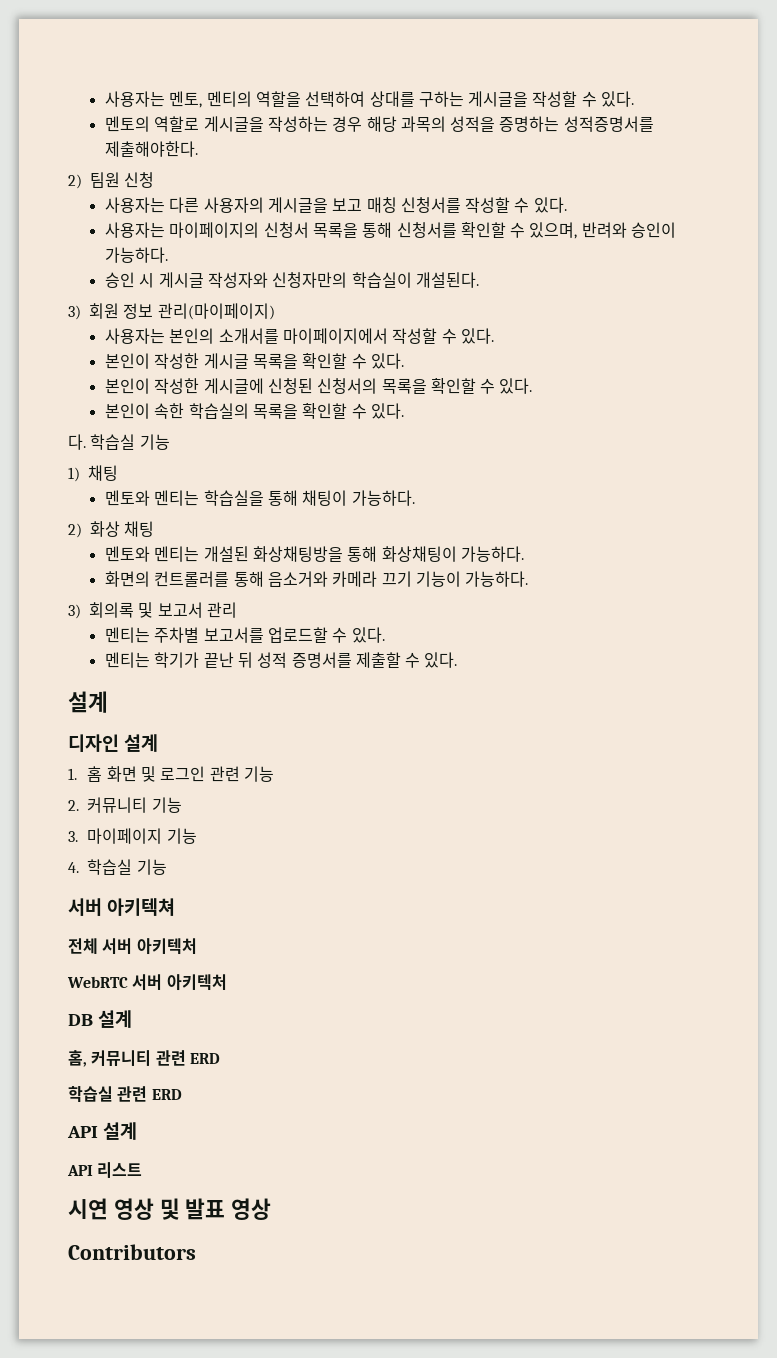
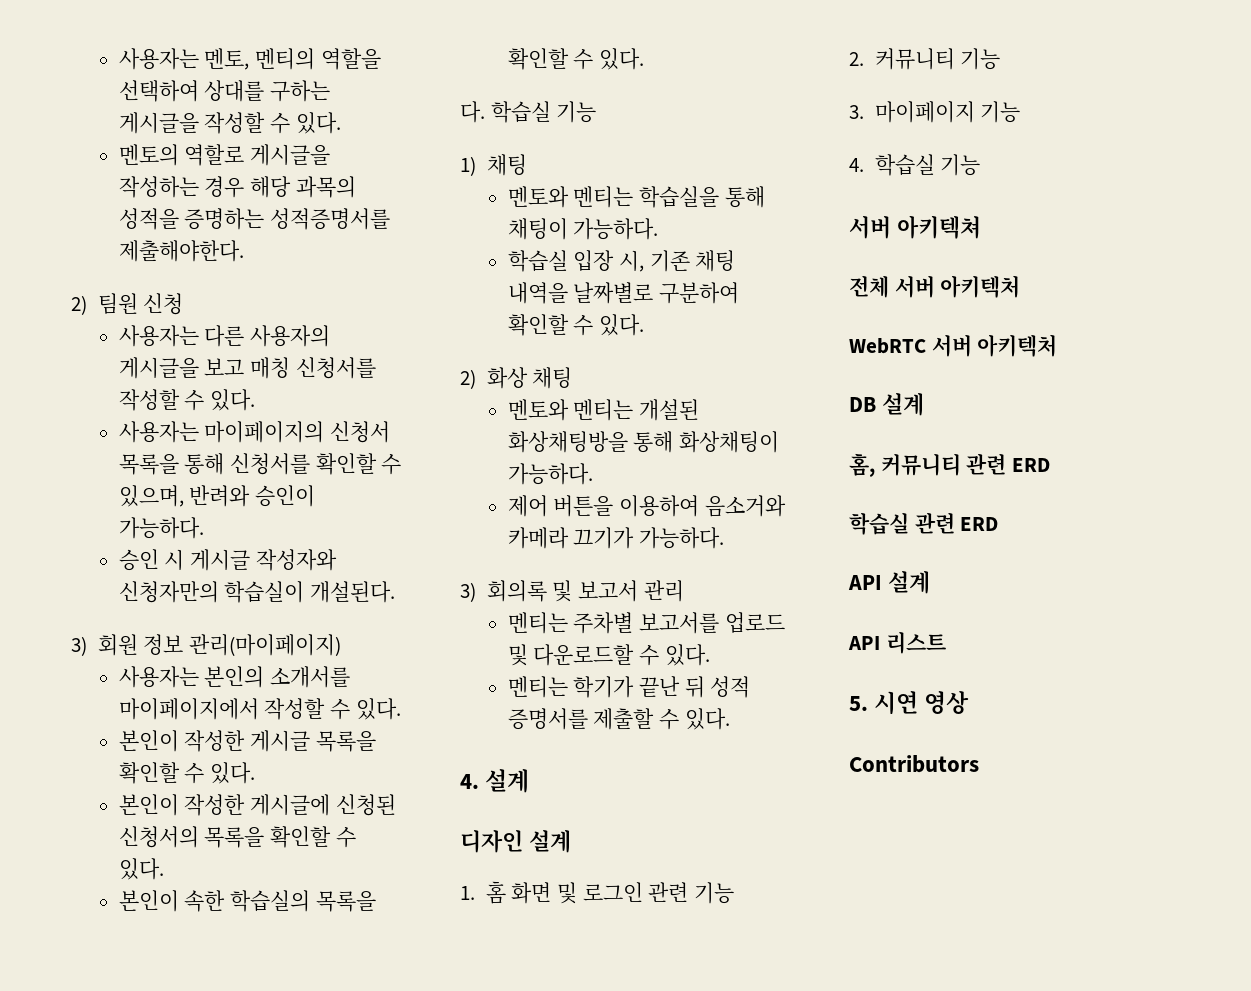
+ 학습실 입장 시, 기존 채팅 내역을 날짜별로 구분하여 확인할 수 있다.
- 화면의 컨트롤러를 통해 음소거와 카메라 끄기 기능이 가능하다.
+ 제어 버튼을 이용하여 음소거와 카메라 끄기가 가능하다.
- 멘티는 주차별 보고서를 업로드할 수 있다.
+ 멘티는 주차별 보고서를 업로드 및 다운로드할 수 있다.
  멘티는 학기가 끝난 뒤 성적 증명서를 제출할 수 있다.
- 설계
+ 4. 설계
- 시연 영상 및 발표 영상
+ 5. 시연 영상

